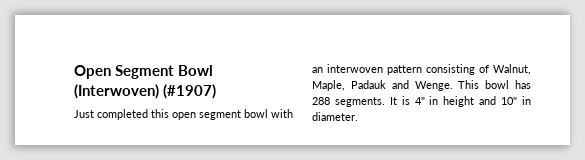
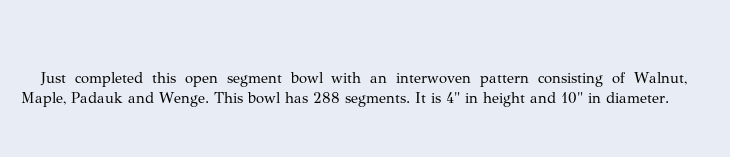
- Open Segment Bowl (Interwoven) (#1907)

